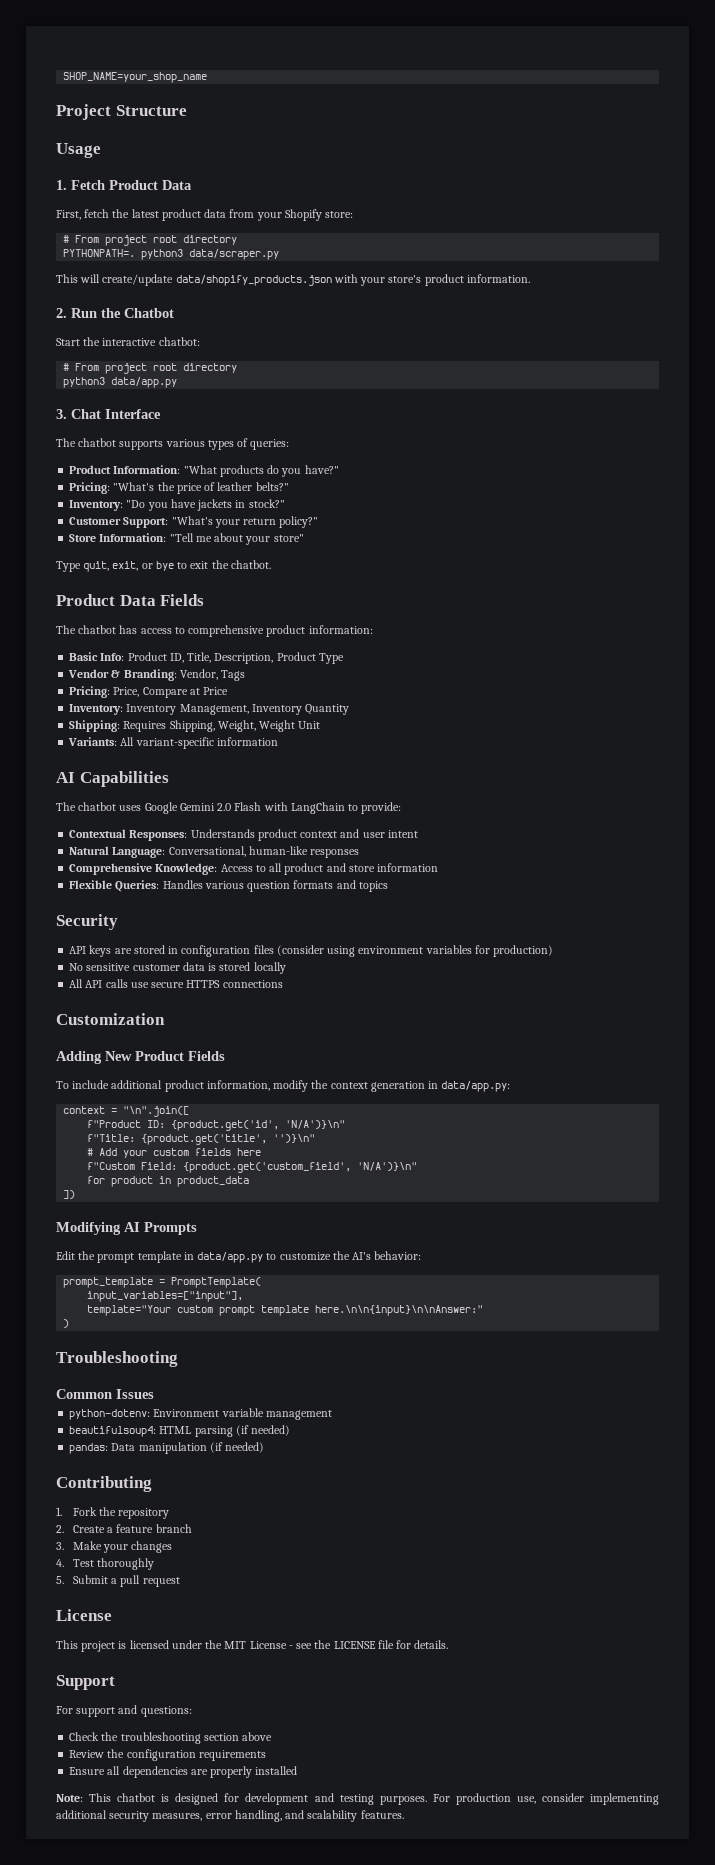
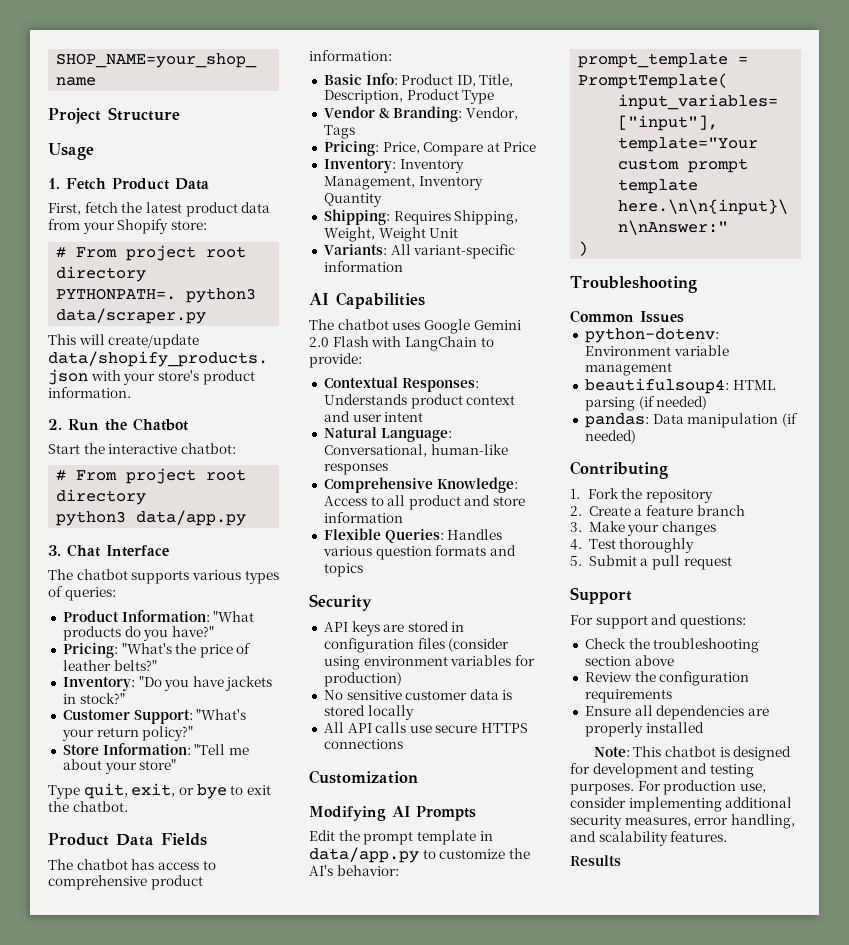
- Adding New Product Fields
- To include additional product information, modify the context generation in data/app.py:
- context = "\n".join([
- f"Product ID: {product.get('id', 'N/A')}\n"
- f"Title: {product.get('title', '')}\n"
- # Add your custom fields here
- f"Custom Field: {product.get('custom_field', 'N/A')}\n"
- for product in product_data
- ])
  5. Submit a pull request
- License
- This project is licensed under the MIT License - see the LICENSE file for details.
+ Results

